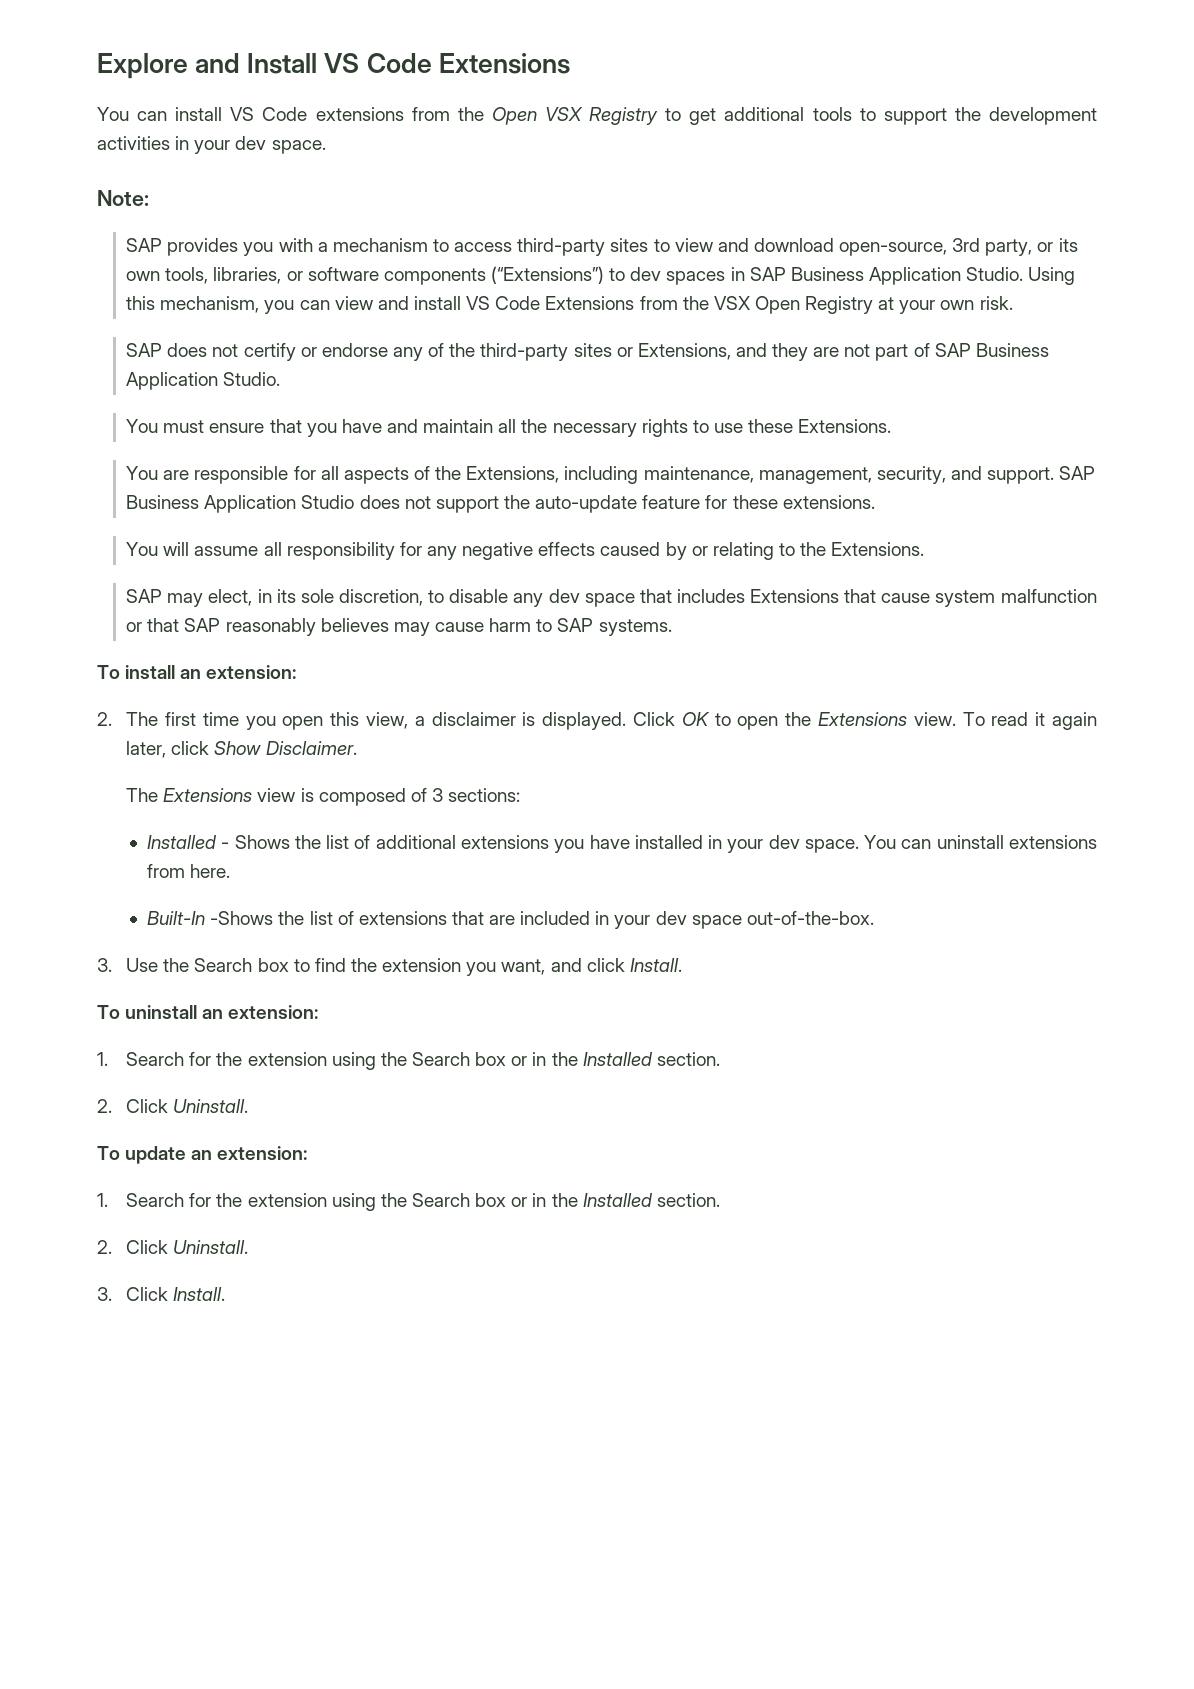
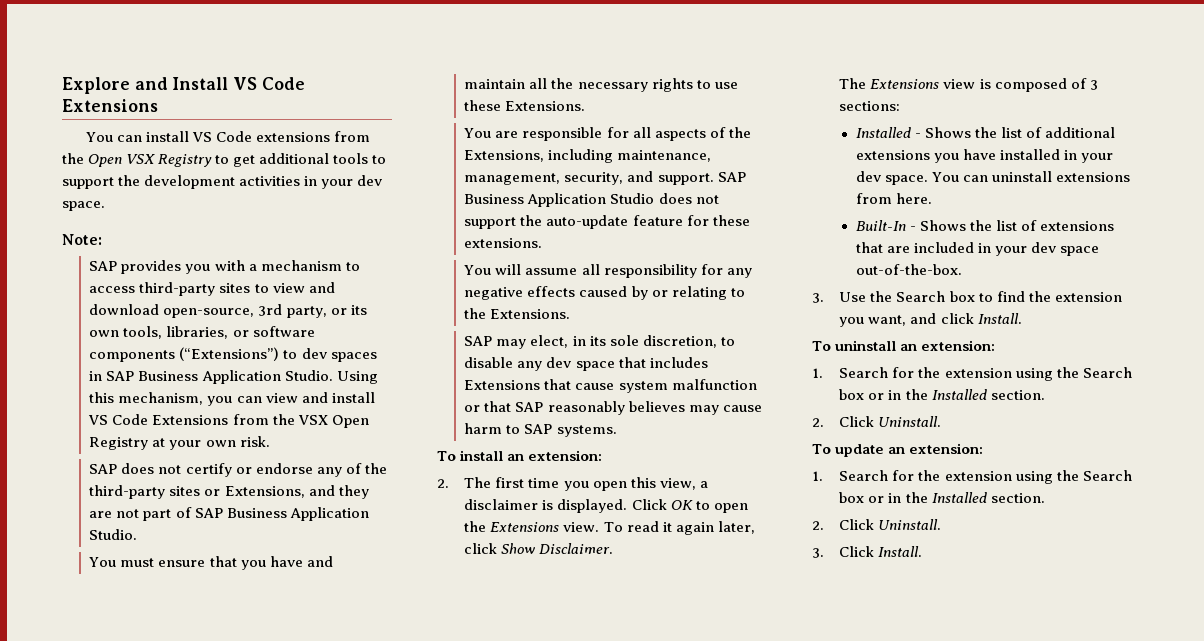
- Built-In -Shows the list of extensions that are included in your dev space out-of-the-box.
+ Built-In - Shows the list of extensions that are included in your dev space out-of-the-box.

